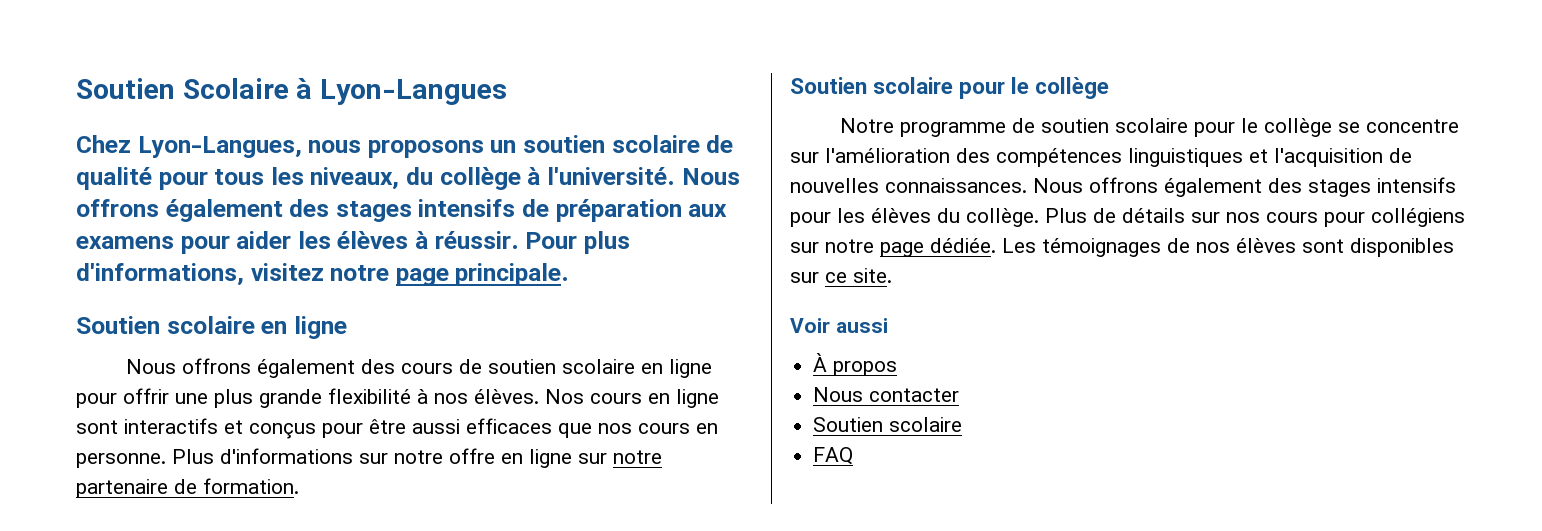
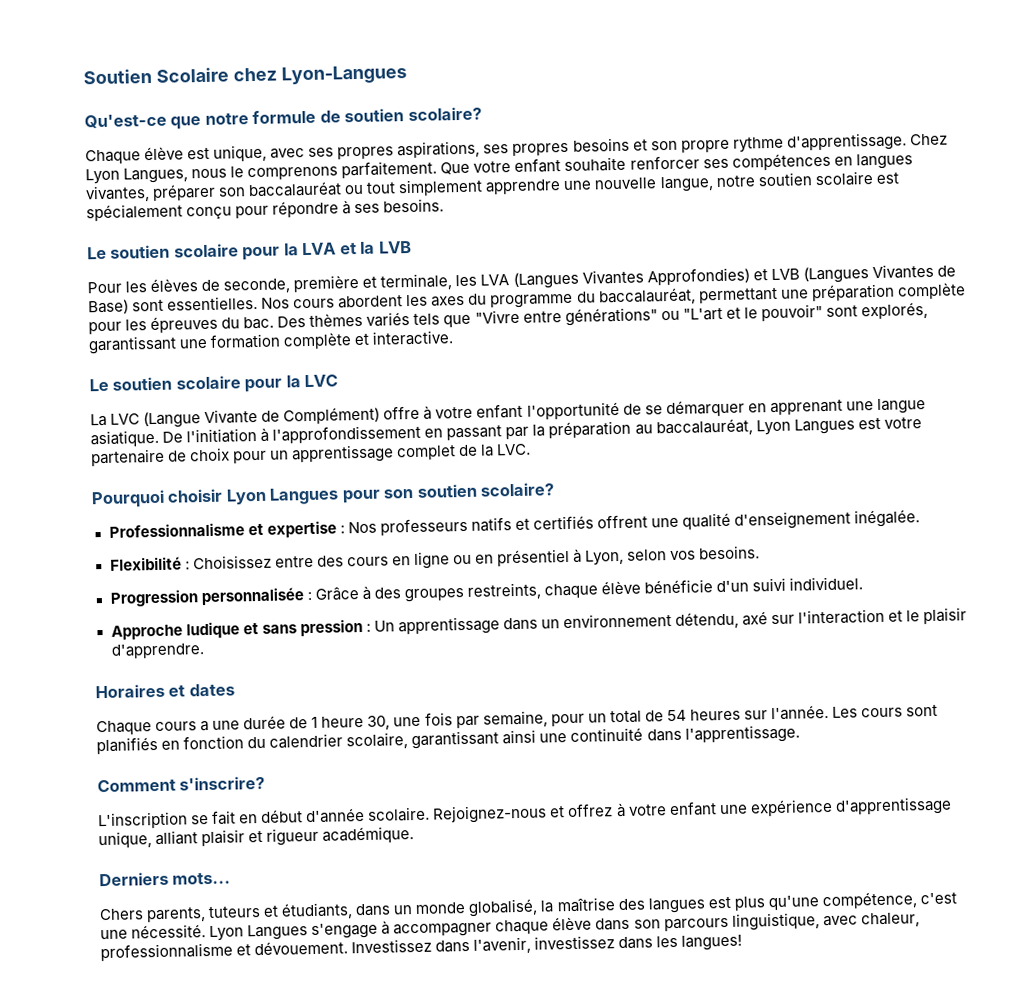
- Soutien Scolaire à Lyon-Langues
+ Soutien Scolaire chez Lyon-Langues
- Chez Lyon-Langues, nous proposons un soutien scolaire de qualité pour tous les niveaux, du collège à l'université. Nous offrons également des stages intensifs de préparation aux examens pour aider les élèves à réussir. Pour plus d'informations, visitez notre page principale.
- Soutien scolaire en ligne
- Nous offrons également des cours de soutien scolaire en ligne pour offrir une plus grande flexibilité à nos élèves. Nos cours en ligne sont interactifs et conçus pour être aussi efficaces que nos cours en personne. Plus d'informations sur notre offre en ligne sur notre partenaire de formation.
- Soutien scolaire pour le collège
- Notre programme de soutien scolaire pour le collège se concentre sur l'amélioration des compétences linguistiques et l'acquisition de nouvelles connaissances. Nous offrons également des stages intensifs pour les élèves du collège. Plus de détails sur nos cours pour collégiens sur notre page dédiée. Les témoignages de nos élèves sont disponibles sur ce site.
- Voir aussi
- À propos
- Nous contacter
- Soutien scolaire
- FAQ
+ Qu'est-ce que notre formule de soutien scolaire?
+ Chaque élève est unique, avec ses propres aspirations, ses propres besoins et son propre rythme d'apprentissage. Chez Lyon Langues, nous le comprenons parfaitement. Que votre enfant souhaite renforcer ses compétences en langues vivantes, préparer son baccalauréat ou tout simplement apprendre une nouvelle langue, notre soutien scolaire est spécialement conçu pour répondre à ses besoins.
+ Le soutien scolaire pour la LVA et la LVB
+ Pour les élèves de seconde, première et terminale, les LVA (Langues Vivantes Approfondies) et LVB (Langues Vivantes de Base) sont essentielles. Nos cours abordent les axes du programme du baccalauréat, permettant une préparation complète pour les épreuves du bac. Des thèmes variés tels que "Vivre entre générations" ou "L'art et le pouvoir" sont explorés, garantissant une formation complète et interactive.
+ Le soutien scolaire pour la LVC
+ La LVC (Langue Vivante de Complément) offre à votre enfant l'opportunité de se démarquer en apprenant une langue asiatique. De l'initiation à l'approfondissement en passant par la préparation au baccalauréat, Lyon Langues est votre partenaire de choix pour un apprentissage complet de la LVC.
+ Pourquoi choisir Lyon Langues pour son soutien scolaire?
+ Professionnalisme et expertise : Nos professeurs natifs et certifiés offrent une qualité d'enseignement inégalée.
+ Flexibilité : Choisissez entre des cours en ligne ou en présentiel à Lyon, selon vos besoins.
+ Progression personnalisée : Grâce à des groupes restreints, chaque élève bénéficie d'un suivi individuel.
+ Approche ludique et sans pression : Un apprentissage dans un environnement détendu, axé sur l'interaction et le plaisir d'apprendre.
+ Horaires et dates
+ Chaque cours a une durée de 1 heure 30, une fois par semaine, pour un total de 54 heures sur l'année. Les cours sont planifiés en fonction du calendrier scolaire, garantissant ainsi une continuité dans l'apprentissage.
+ Comment s'inscrire?
+ L'inscription se fait en début d'année scolaire. Rejoignez-nous et offrez à votre enfant une expérience d'apprentissage unique, alliant plaisir et rigueur académique.
+ Derniers mots...
+ Chers parents, tuteurs et étudiants, dans un monde globalisé, la maîtrise des langues est plus qu'une compétence, c'est une nécessité. Lyon Langues s'engage à accompagner chaque élève dans son parcours linguistique, avec chaleur, professionnalisme et dévouement. Investissez dans l'avenir, investissez dans les langues!

